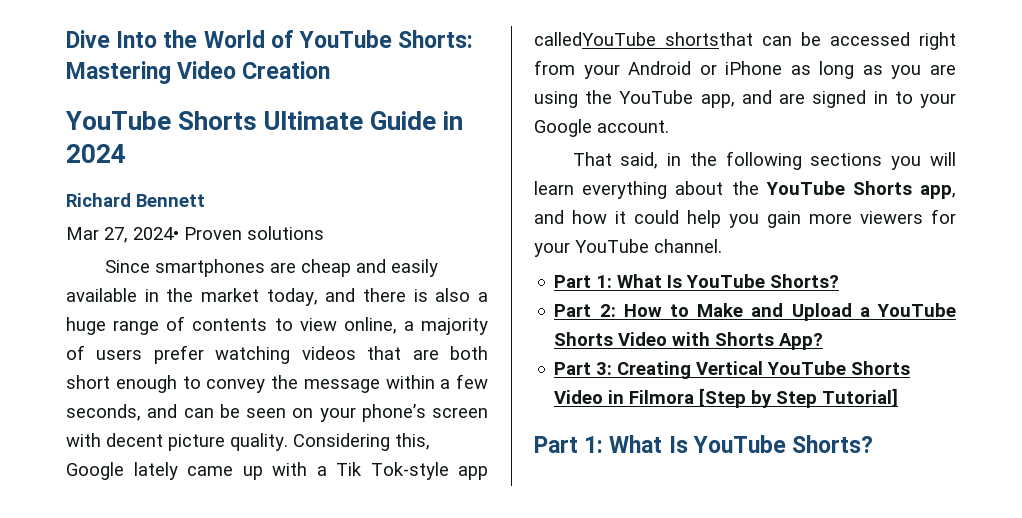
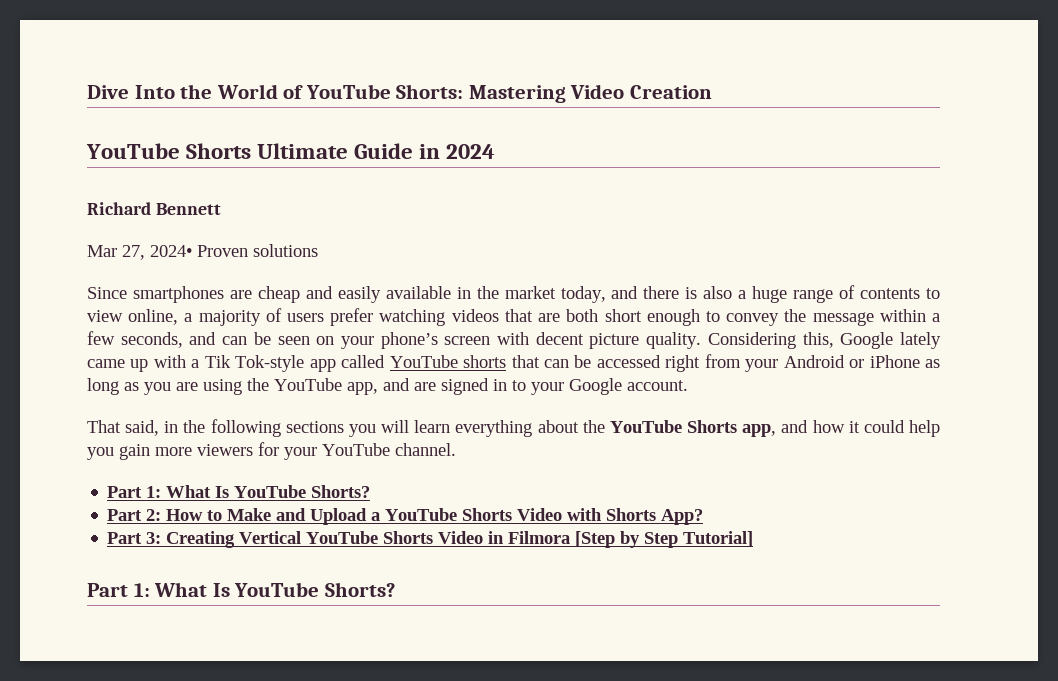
- Considering this, Google lately came up with a Tik Tok-style app calledYouTube shortsthat can be accessed right from your Android or iPhone as long as you are using the YouTube app, and are signed in to your Google account.
+ Considering this, Google lately came up with a Tik Tok-style app called YouTube shorts that can be accessed right from your Android or iPhone as long as you are using the YouTube app, and are signed in to your Google account.

